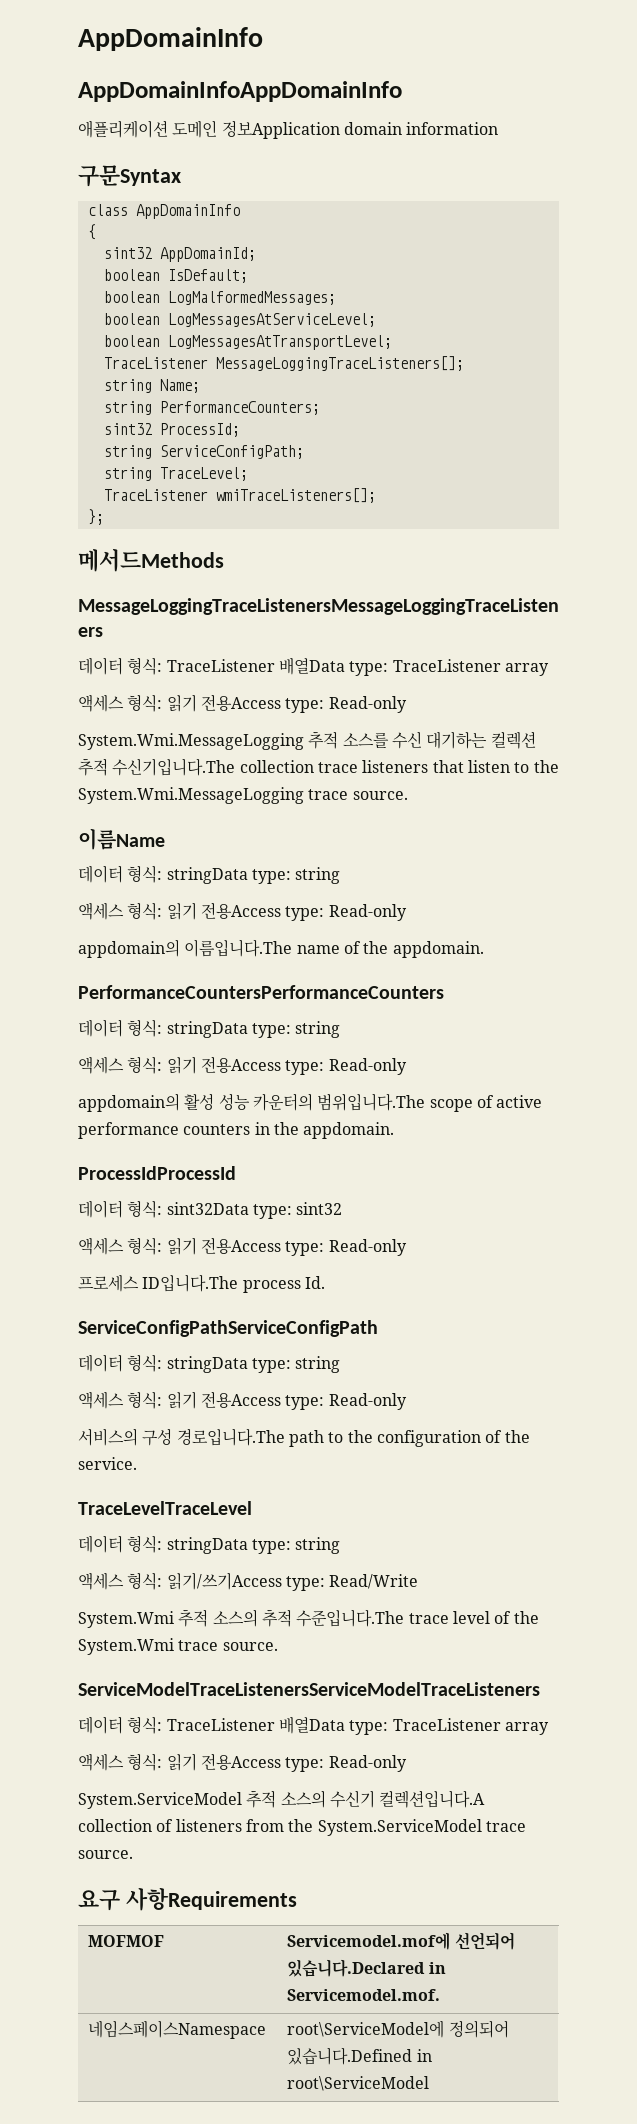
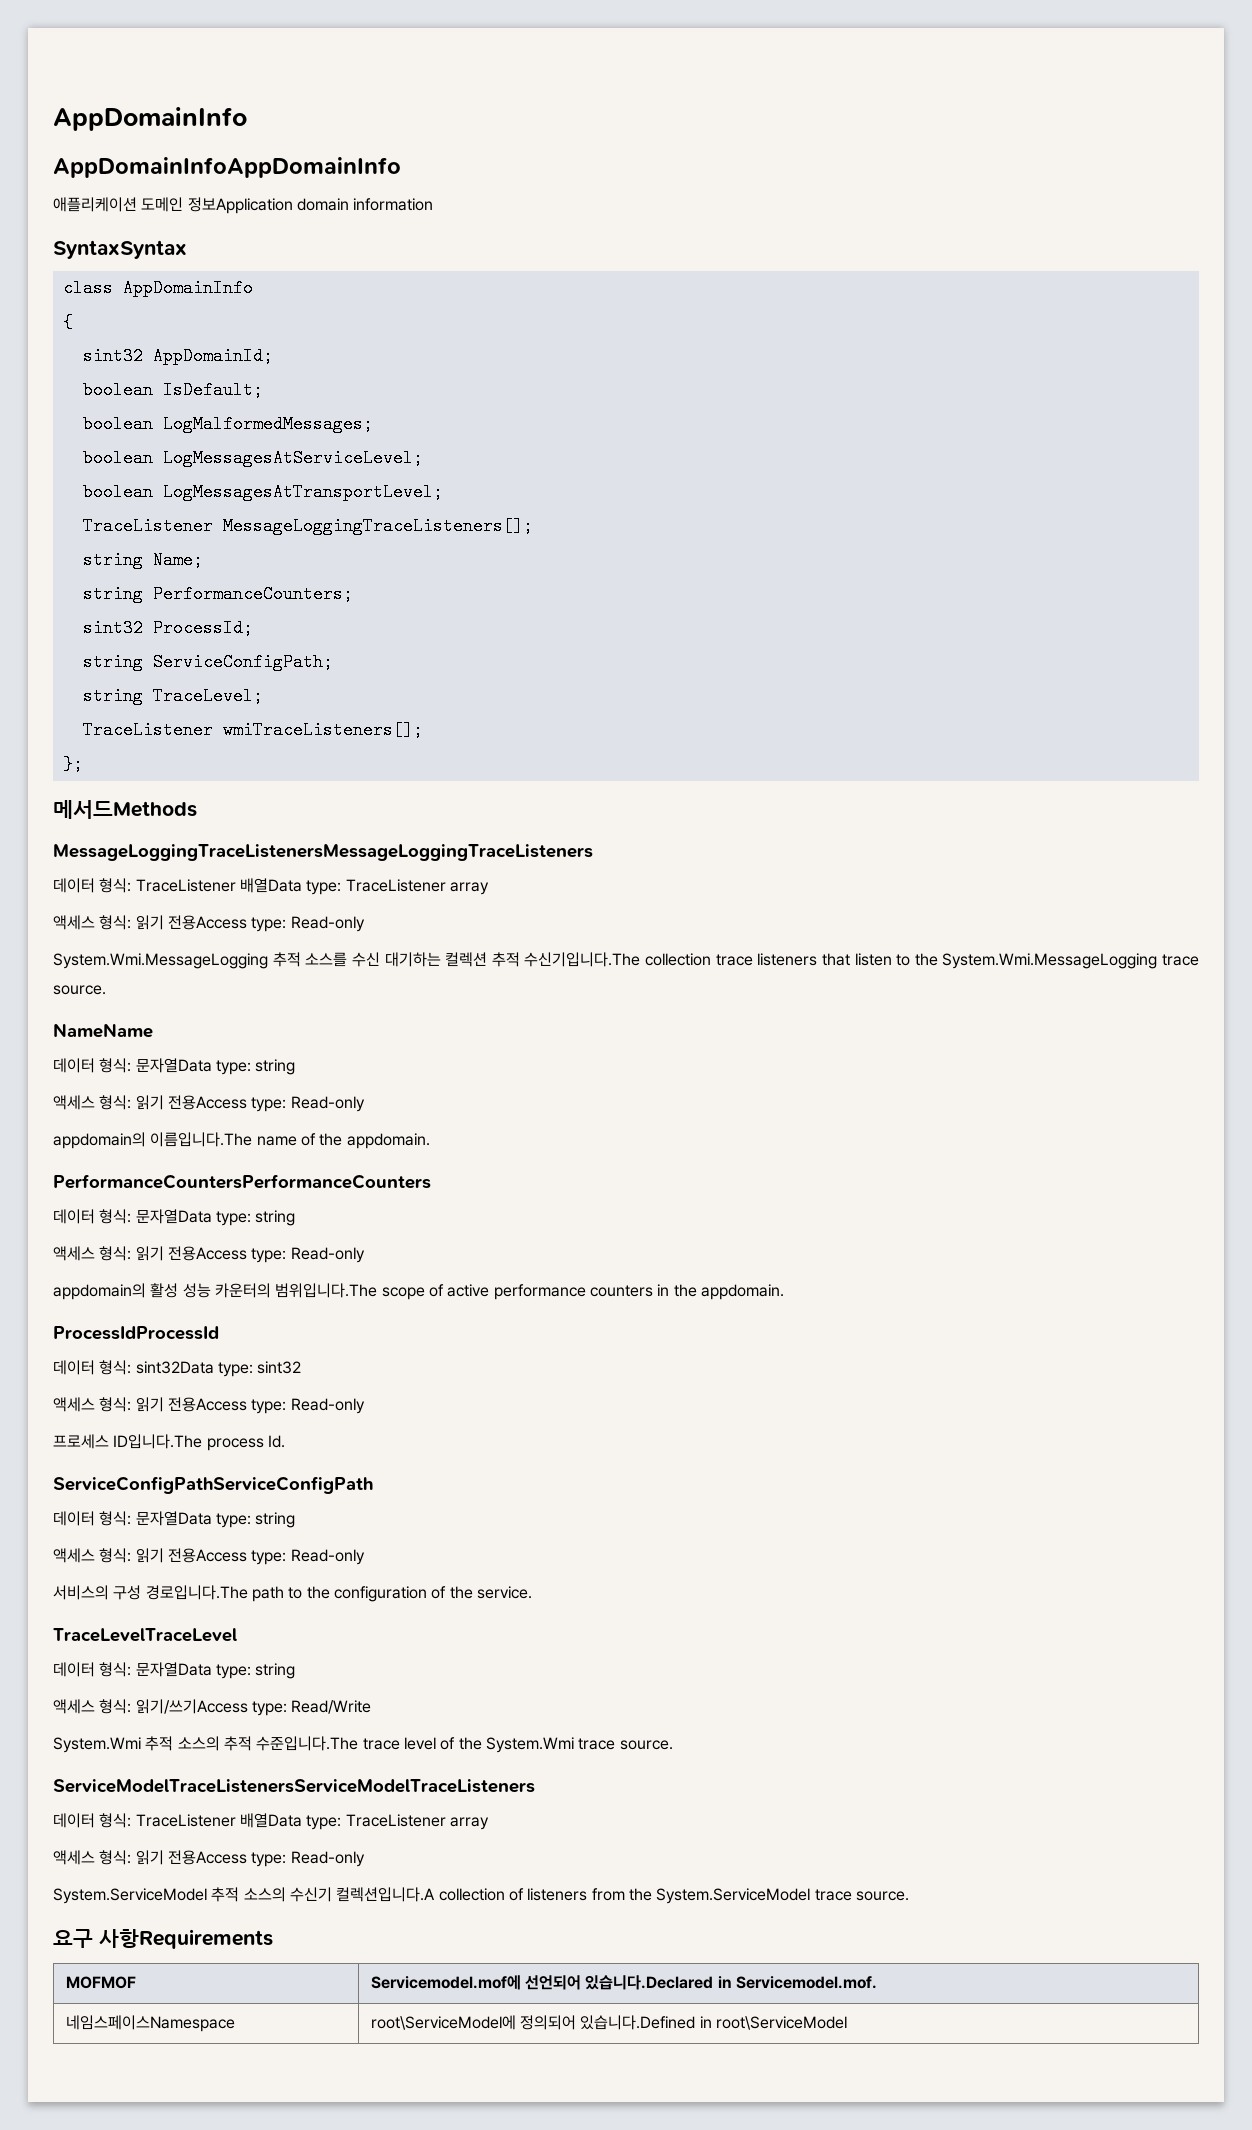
- 구문Syntax
+ SyntaxSyntax
- 이름Name
- 데이터 형식: stringData type: string
+ NameName
+ 데이터 형식: 문자열Data type: string
  PerformanceCountersPerformanceCounters
- 데이터 형식: stringData type: string
+ 데이터 형식: 문자열Data type: string
  ServiceConfigPathServiceConfigPath
- 데이터 형식: stringData type: string
+ 데이터 형식: 문자열Data type: string
  TraceLevelTraceLevel
- 데이터 형식: stringData type: string
+ 데이터 형식: 문자열Data type: string

